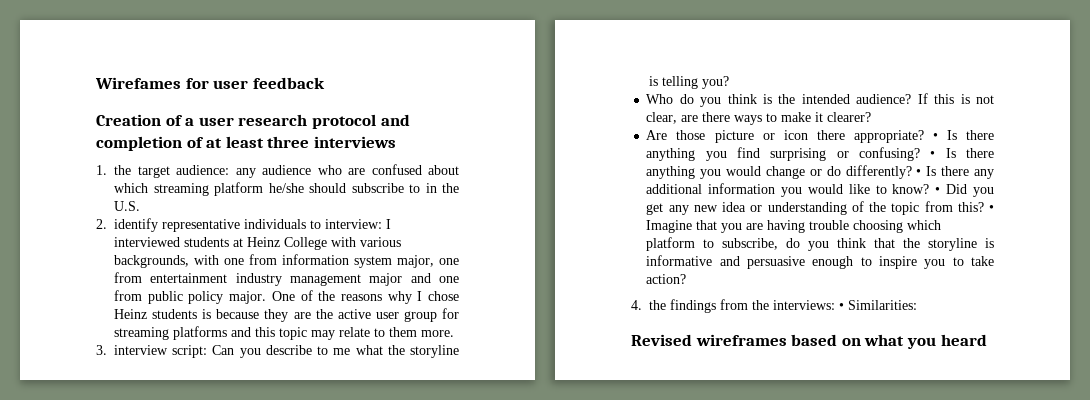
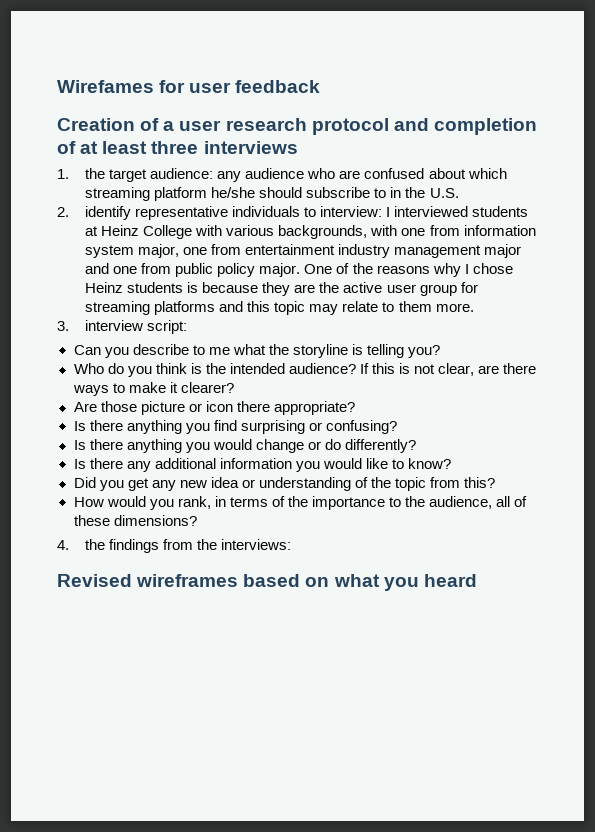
- 3. interview script: Can you describe to me what the storyline is telling you?
+ 3. interview script:
+ Can you describe to me what the storyline is telling you?
- Are those picture or icon there appropriate? • Is there anything you find surprising or confusing? • Is there anything you would change or do differently? • Is there any additional information you would like to know? • Did you get any new idea or understanding of the topic from this? • Imagine that you are having trouble choosing which platform to subscribe, do you think that the storyline is informative and persuasive enough to inspire you to take action?
+ Are those picture or icon there appropriate?
+ Is there anything you find surprising or confusing?
+ Is there anything you would change or do differently?
+ Is there any additional information you would like to know?
+ Did you get any new idea or understanding of the topic from this?
+ How would you rank, in terms of the importance to the audience, all of these dimensions?
- 4. the findings from the interviews: • Similarities:
+ 4. the findings from the interviews:

